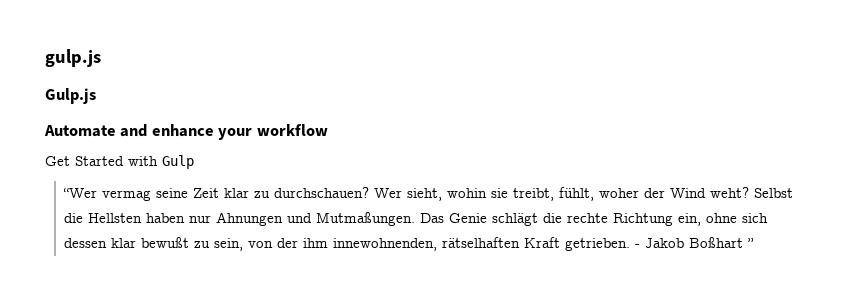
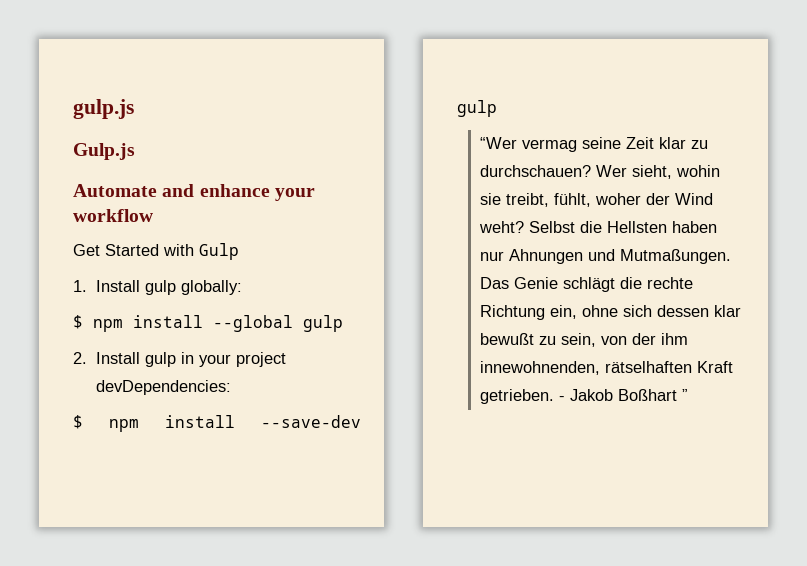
+ 1. Install gulp globally:
+ $ npm install --global gulp
+ 2. Install gulp in your project devDependencies:
+ $ npm install --save-dev gulp

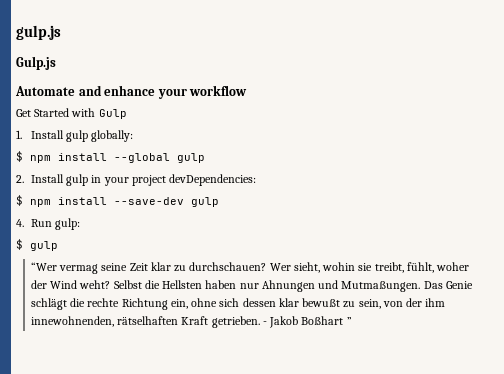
+ 4. Run gulp:
+ $ gulp

